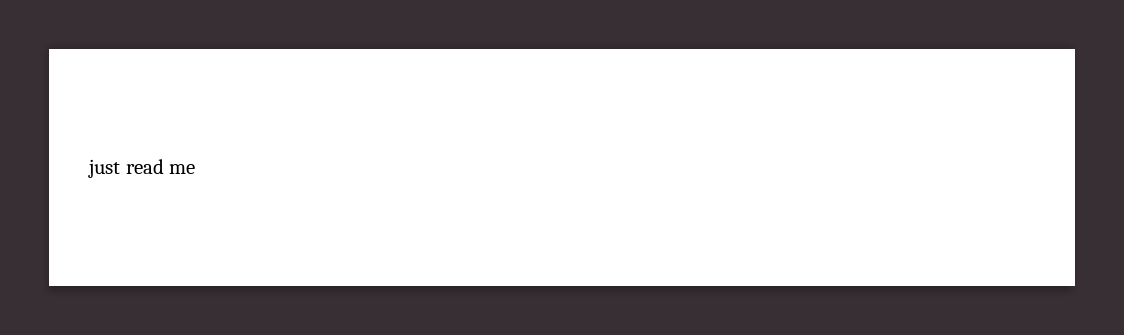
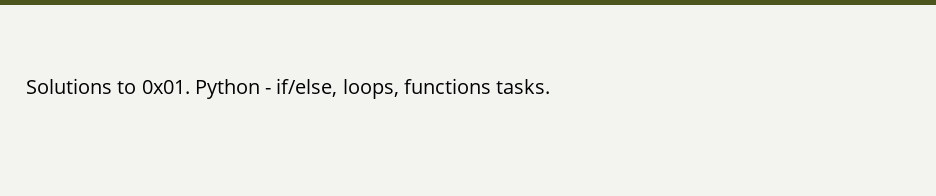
- just read me
+ Solutions to 0x01. Python - if/else, loops, functions tasks.

